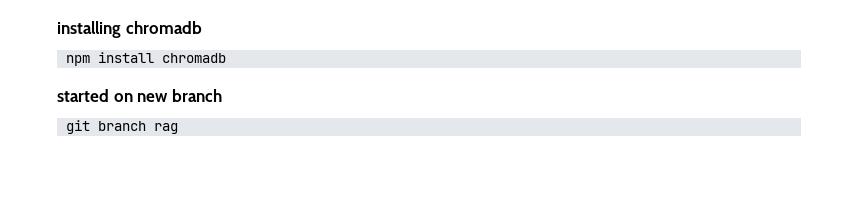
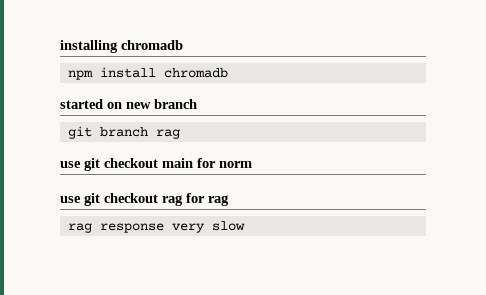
+ use git checkout main for norm
+ use git checkout rag for rag
+ rag response very slow

